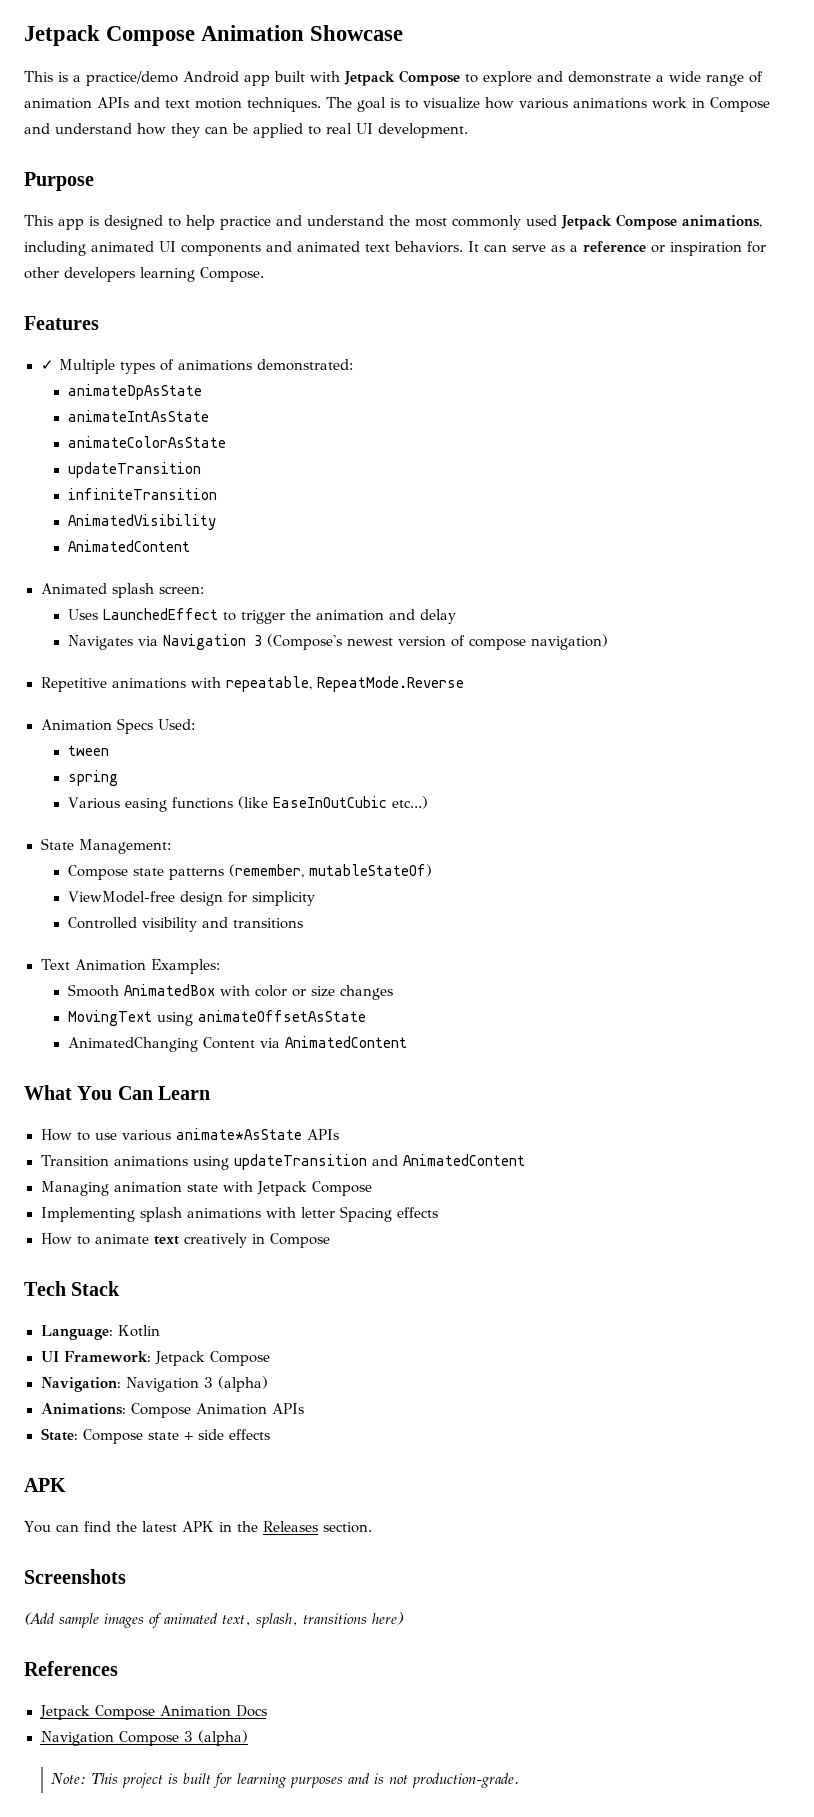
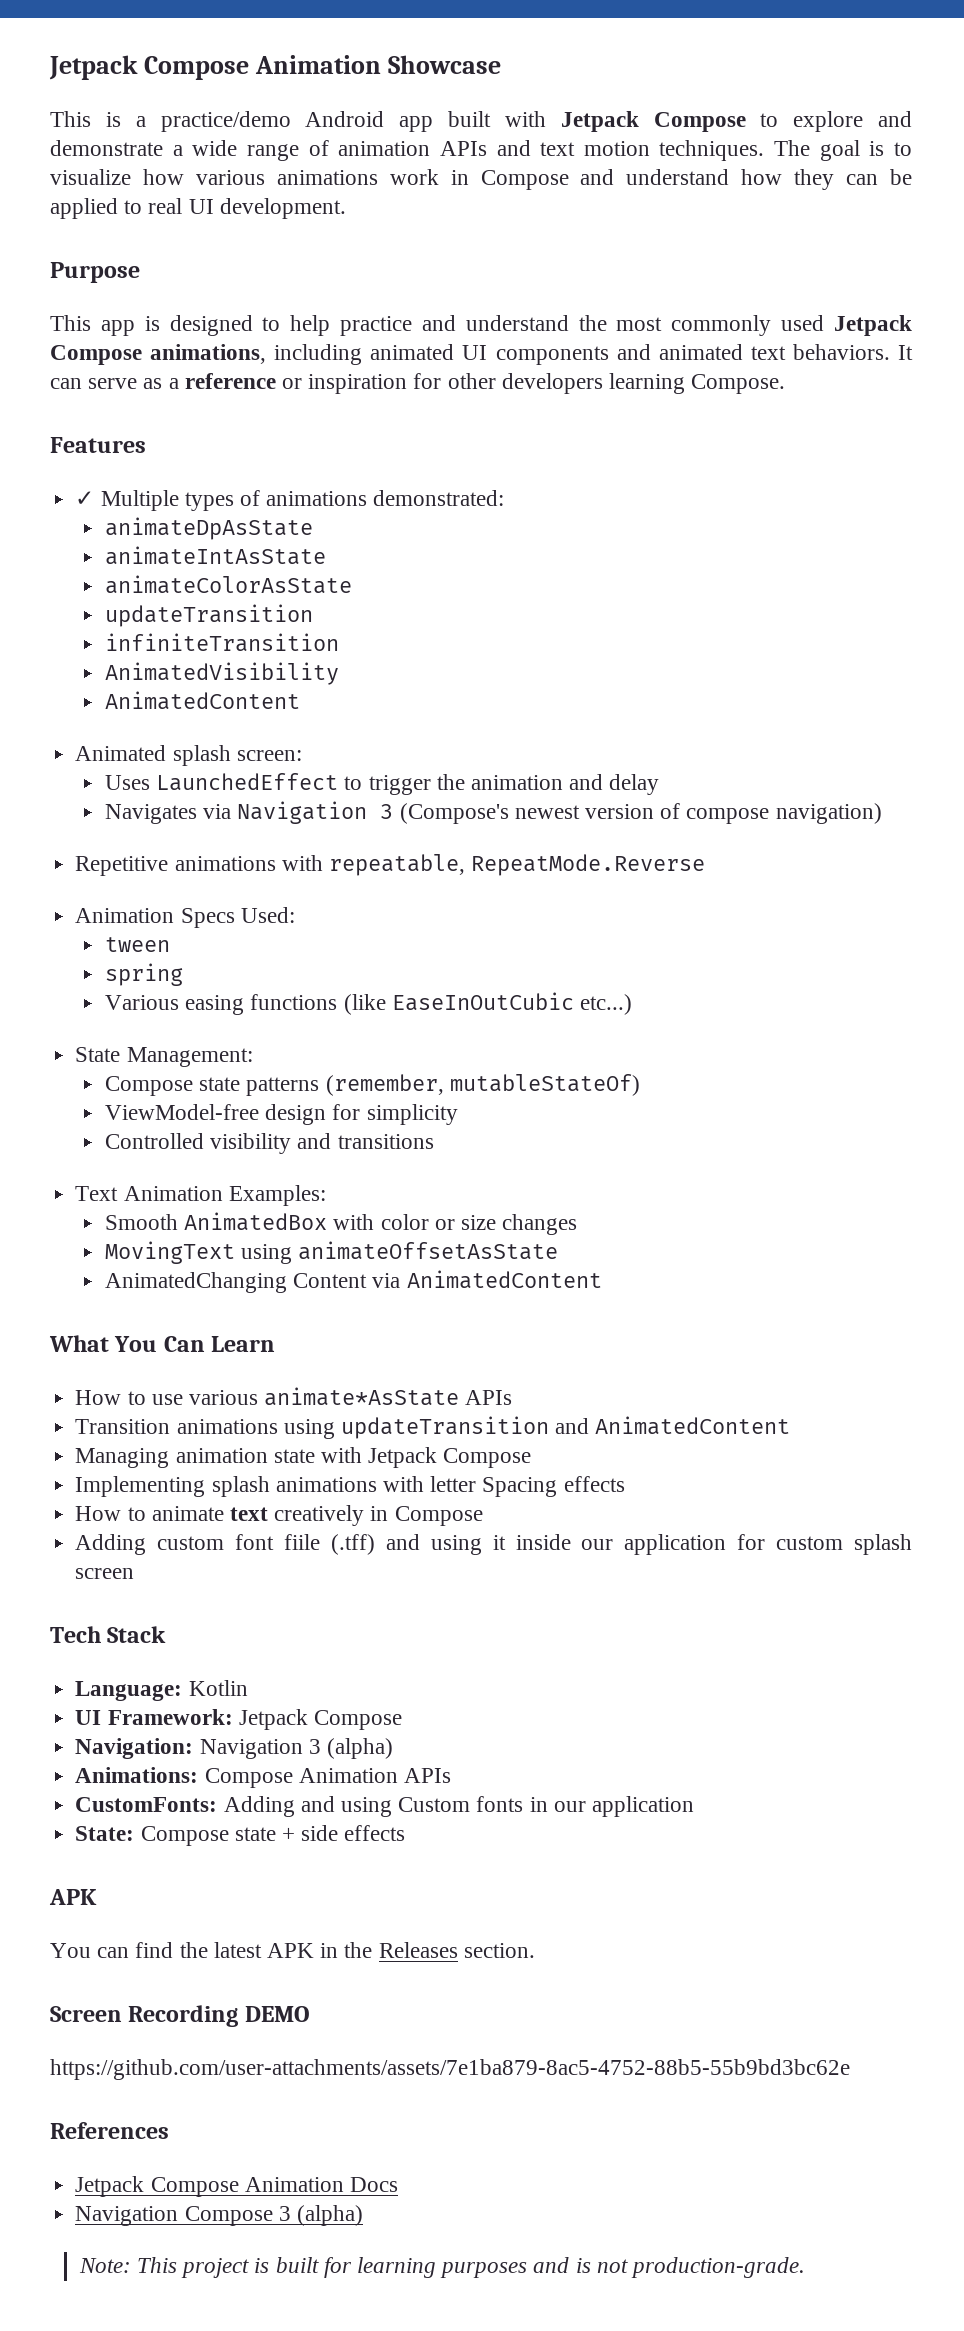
+ Adding custom font fiile (.tff) and using it inside our application for custom splash screen
+ CustomFonts: Adding and using Custom fonts in our application
- Screenshots
- (Add sample images of animated text, splash, transitions here)
+ Screen Recording DEMO
+ https://github.com/user-attachments/assets/7e1ba879-8ac5-4752-88b5-55b9bd3bc62e

